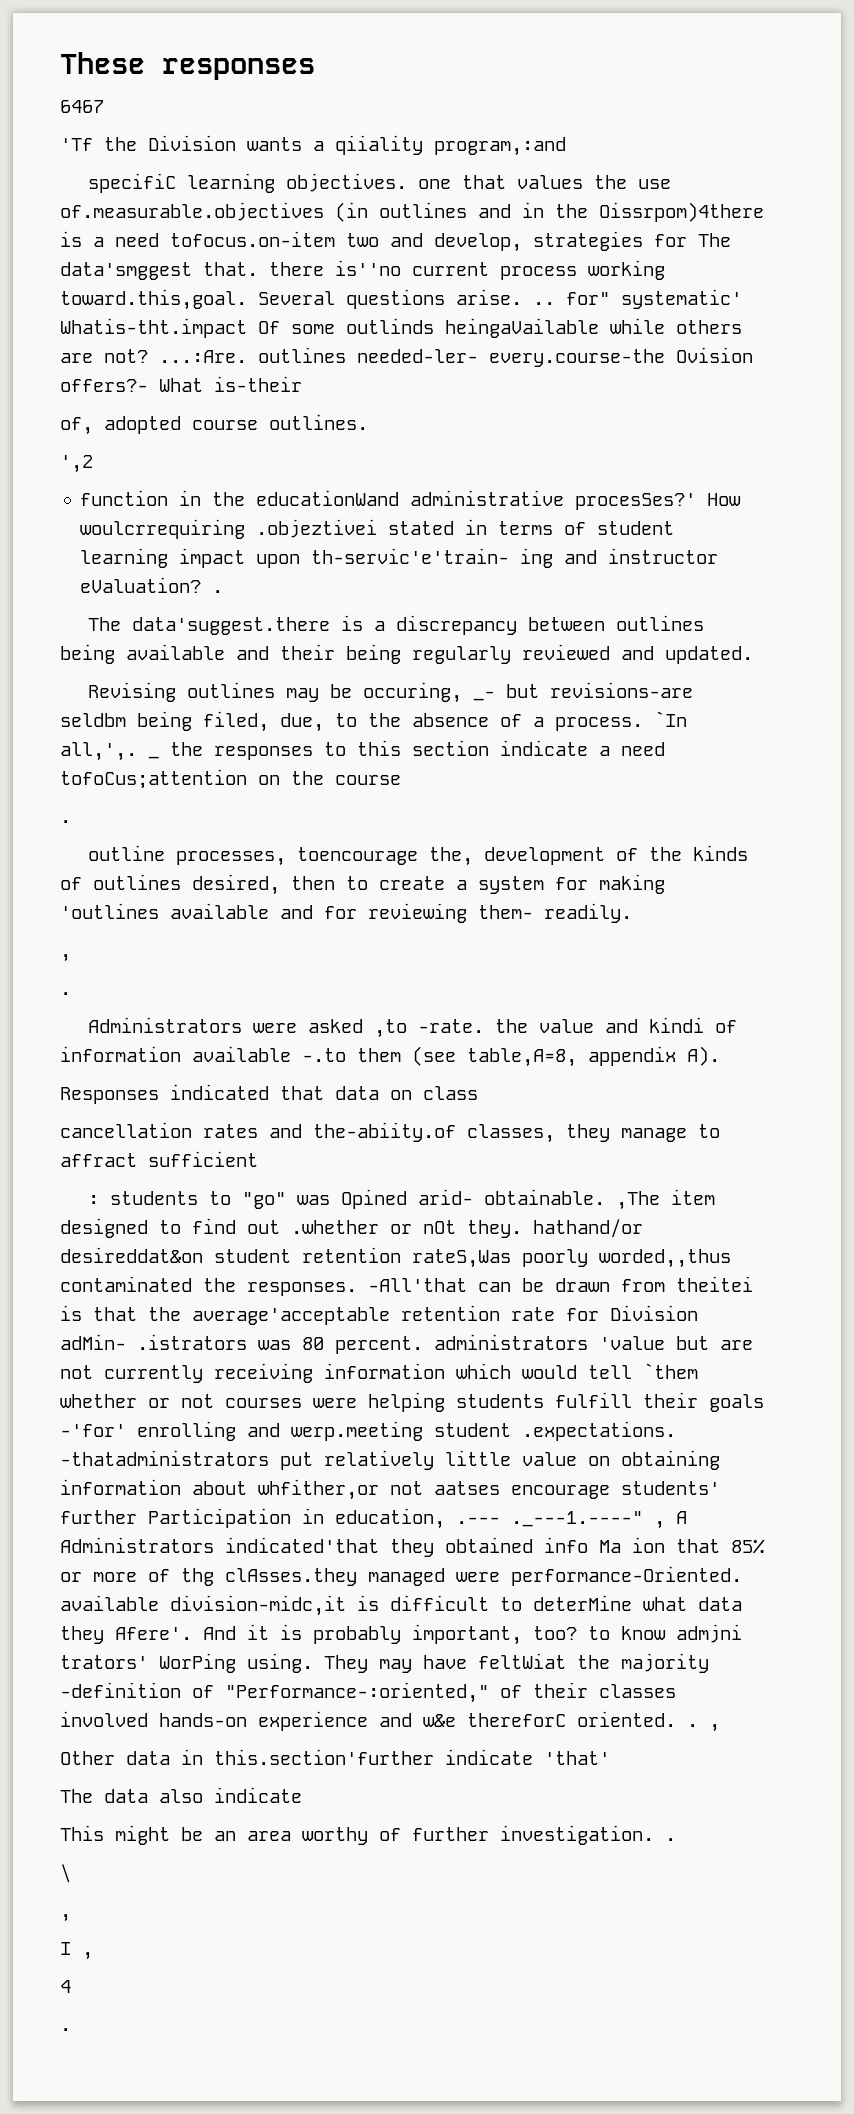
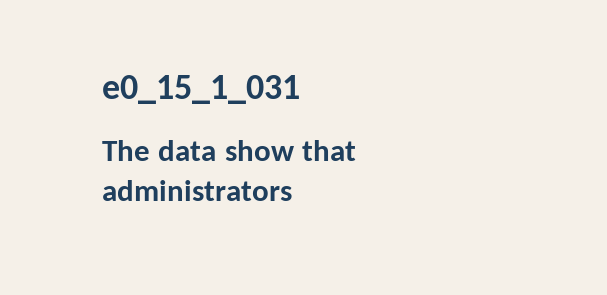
- These responses
- 6467
- 'Tf the Division wants a qiiality program,:and
- specifiC learning objectives. one that values the use of.measurable.objectives (in outlines and in the Oissrpom)4there is a need tofocus.on-item two and develop, strategies for The data'smggest that. there is''no current process working toward.this,goal. Several questions arise. .. for" systematic' Whatis-tht.impact Of some outlinds heingaVailable while others are not? ...:Are. outlines needed-ler- every.course-the Ovision offers?- What is-their
- of, adopted course outlines.
- ',2
- function in the educationWand administrative procesSes?' How woulcrrequiring .objeztivei stated in terms of student learning impact upon th-servic'e'train- ing and instructor eValuation? .
- The data'suggest.there is a discrepancy between outlines being available and their being regularly reviewed and updated.
- Revising outlines may be occuring, _- but revisions-are seldbm being filed, due, to the absence of a process. `In all,',. _ the responses to this section indicate a need tofoCus;attention on the course
- .
- outline processes, toencourage the, development of the kinds of outlines desired, then to create a system for making 'outlines available and for reviewing them- readily.
- ,
- .
- Administrators were asked ,to -rate. the value and kindi of information available -.to them (see table,A=8, appendix A).
- Responses indicated that data on class
- cancellation rates and the-abiity.of classes, they manage to affract sufficient
- : students to "go" was Opined arid- obtainable. ,The item designed to find out .whether or nOt they. hathand/or desireddat&on student retention rateS,Was poorly worded,,thus contaminated the responses. -All'that can be drawn from theitei is that the average'acceptable retention rate for Division adMin- .istrators was 80 percent. administrators 'value but are not currently receiving information which would tell `them whether or not courses were helping students fulfill their goals -'for' enrolling and werp.meeting student .expectations. -thatadministrators put relatively little value on obtaining information about whfither,or not aatses encourage students' further Participation in education, .--- ._---1.----" , A Administrators indicated'that they obtained info Ma ion that 85% or more of thg clAsses.they managed were performance-Oriented. available division-midc,it is difficult to deterMine what data they Afere'. And it is probably important, too? to know admjni trators' WorPing using. They may have feltWiat the majority -definition of "Performance-:oriented," of their classes involved hands-on experience and w&e thereforC oriented. . ,
- Other data in this.section'further indicate 'that'
- The data also indicate
- This might be an area worthy of further investigation. .
- \
- ,
- I ,
- 4
- .
+ e0_15_1_031
+ The data show that administrators

